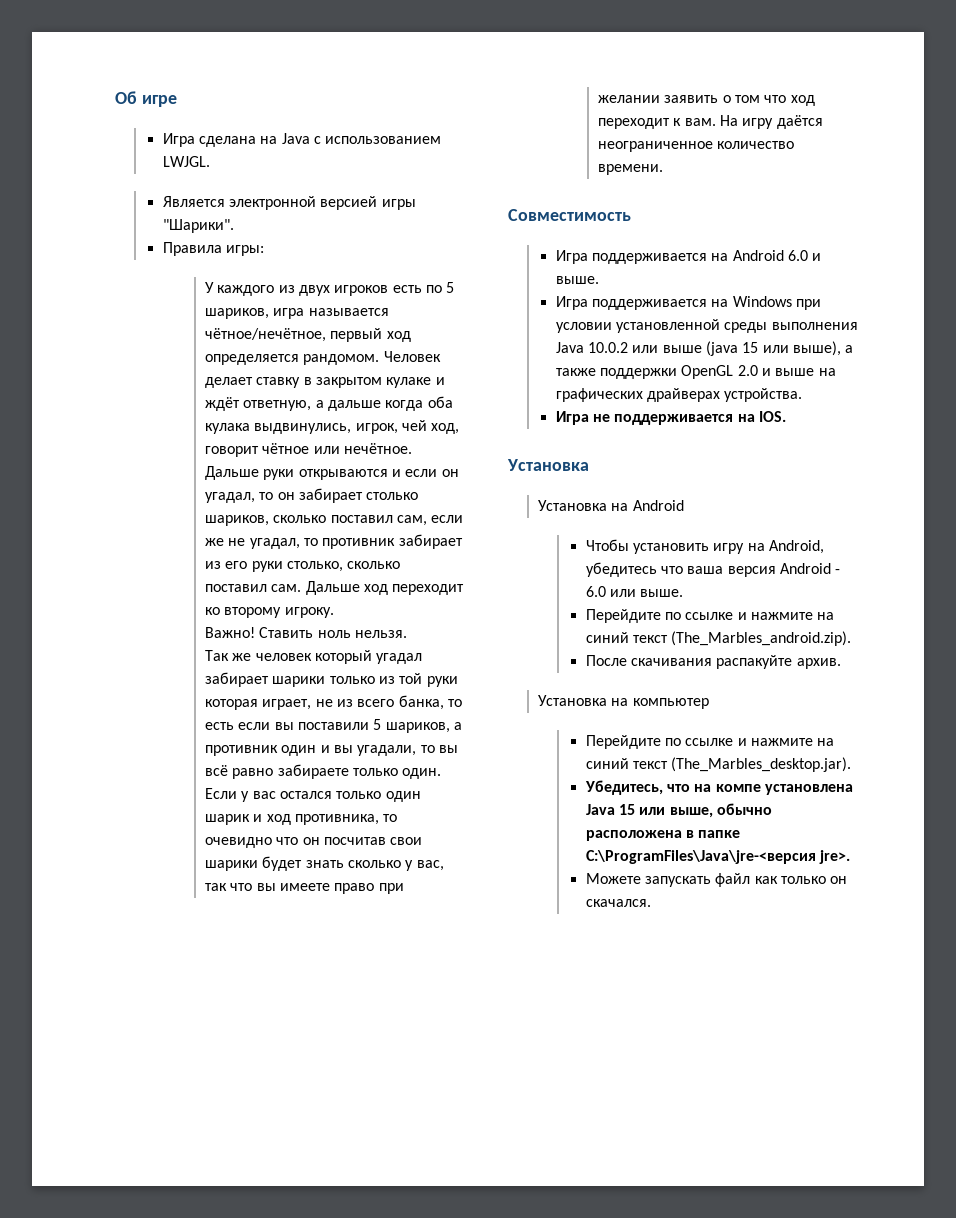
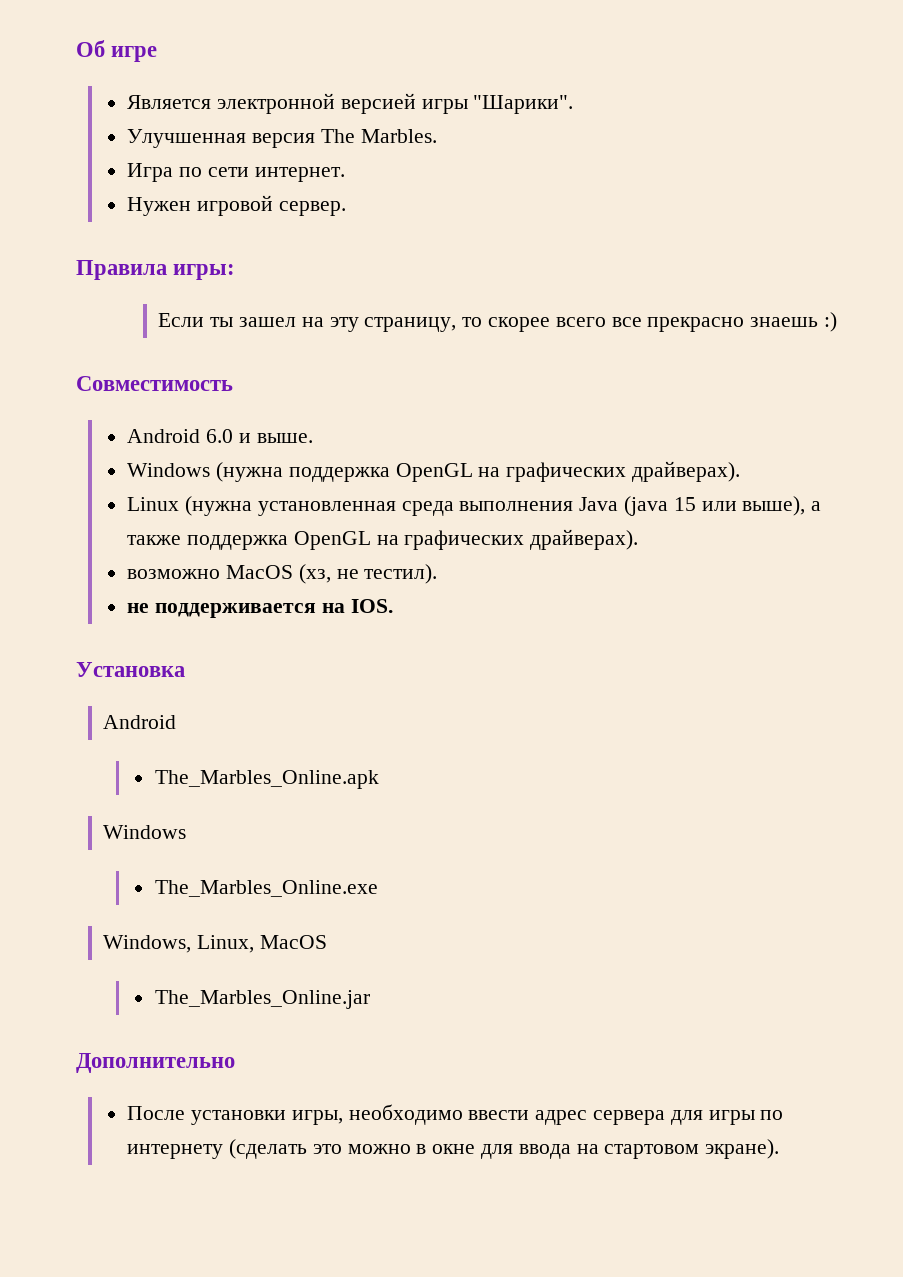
- Игра сделана на Java с использованием LWJGL.
+ Улучшенная версия The Marbles.
+ Игра по сети интернет.
+ Нужен игровой сервер.
  Правила игры:
- У каждого из двух игроков есть по 5 шариков, игра называется чётное/нечётное, первый ход определяется рандомом. Человек делает ставку в закрытом кулаке и ждёт ответную, а дальше когда оба кулака выдвинулись, игрок, чей ход, говорит чётное или нечётное. Дальше руки открываются и если он угадал, то он забирает столько шариков, сколько поставил сам, если же не угадал, то противник забирает из его руки столько, сколько поставил сам. Дальше ход переходит ко второму игроку.
- Важно! Ставить ноль нельзя.
- Так же человек который угадал забирает шарики только из той руки которая играет, не из всего банка, то есть если вы поставили 5 шариков, а противник один и вы угадали, то вы всё равно забираете только один. Если у вас остался только один шарик и ход противника, то очевидно что он посчитав свои шарики будет знать сколько у вас, так что вы имеете право при желании заявить о том что ход переходит к вам. На игру даётся неограниченное количество времени.
+ Если ты зашел на эту страницу, то скорее всего все прекрасно знаешь :)
  Совместимость
- Игра поддерживается на Android 6.0 и выше.
- Игра поддерживается на Windows при условии установленной среды выполнения Java 10.0.2 или выше (java 15 или выше), а также поддержки OpenGL 2.0 и выше на графических драйверах устройства.
- Игра не поддерживается на IOS.
+ Android 6.0 и выше.
+ Windows (нужна поддержка OpenGL на графических драйверах).
+ Linux (нужна установленная среда выполнения Java (java 15 или выше), а также поддержка OpenGL на графических драйверах).
+ возможно MacOS (хз, не тестил).
+ не поддерживается на IOS.
  Установка
- Установка на Android
+ Android
- Чтобы установить игру на Android, убедитесь что ваша версия Android - 6.0 или выше.
- Перейдите по ссылке и нажмите на синий текст (The_Marbles_android.zip).
- После скачивания распакуйте архив.
- Установка на компьютер
- Перейдите по ссылке и нажмите на синий текст (The_Marbles_desktop.jar).
- Убедитесь, что на компе установлена Java 15 или выше, обычно расположена в папке C:\ProgramFiles\Java\jre-<версия jre>.
- Можете запускать файл как только он скачался.
+ The_Marbles_Online.apk
+ Windows
+ The_Marbles_Online.exe
+ Windows, Linux, MacOS
+ The_Marbles_Online.jar
+ Дополнительно
+ После установки игры, необходимо ввести адрес сервера для игры по интернету (сделать это можно в окне для ввода на стартовом экране).

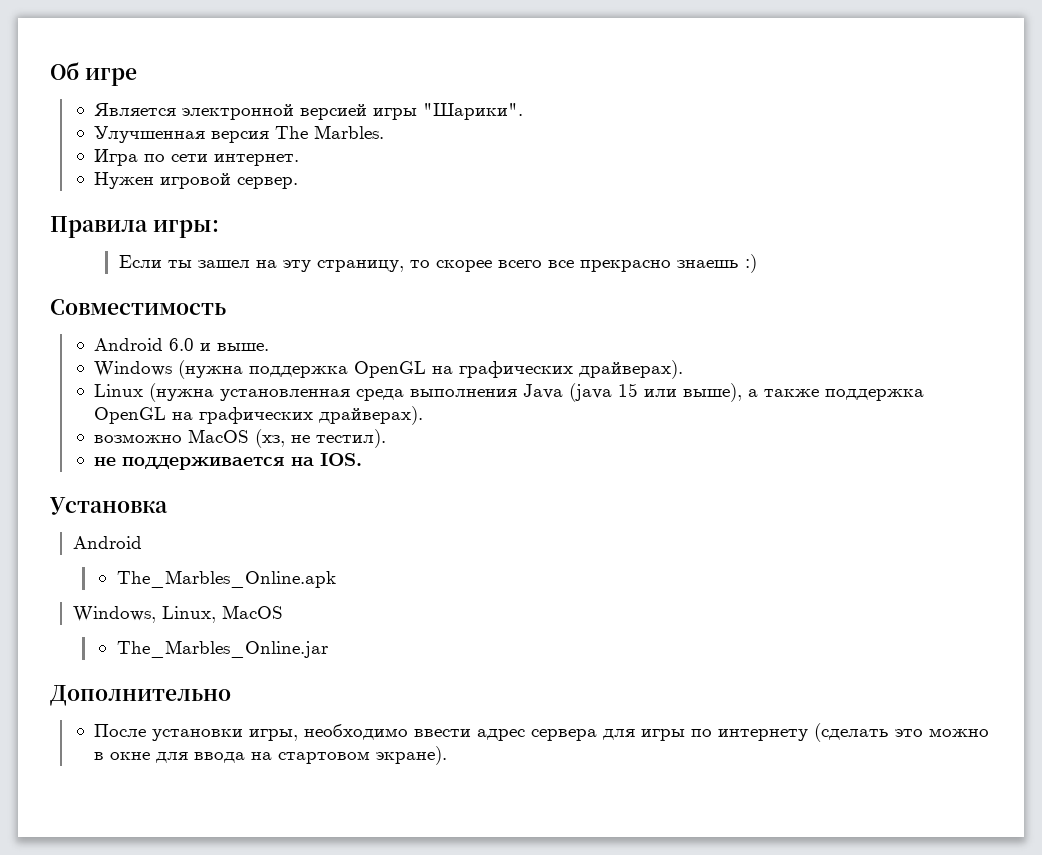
  The_Marbles_Online.apk
- Windows
- The_Marbles_Online.exe

